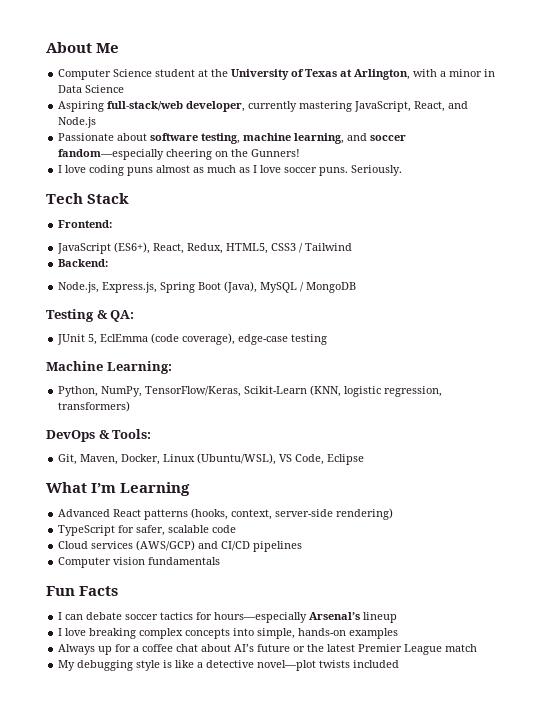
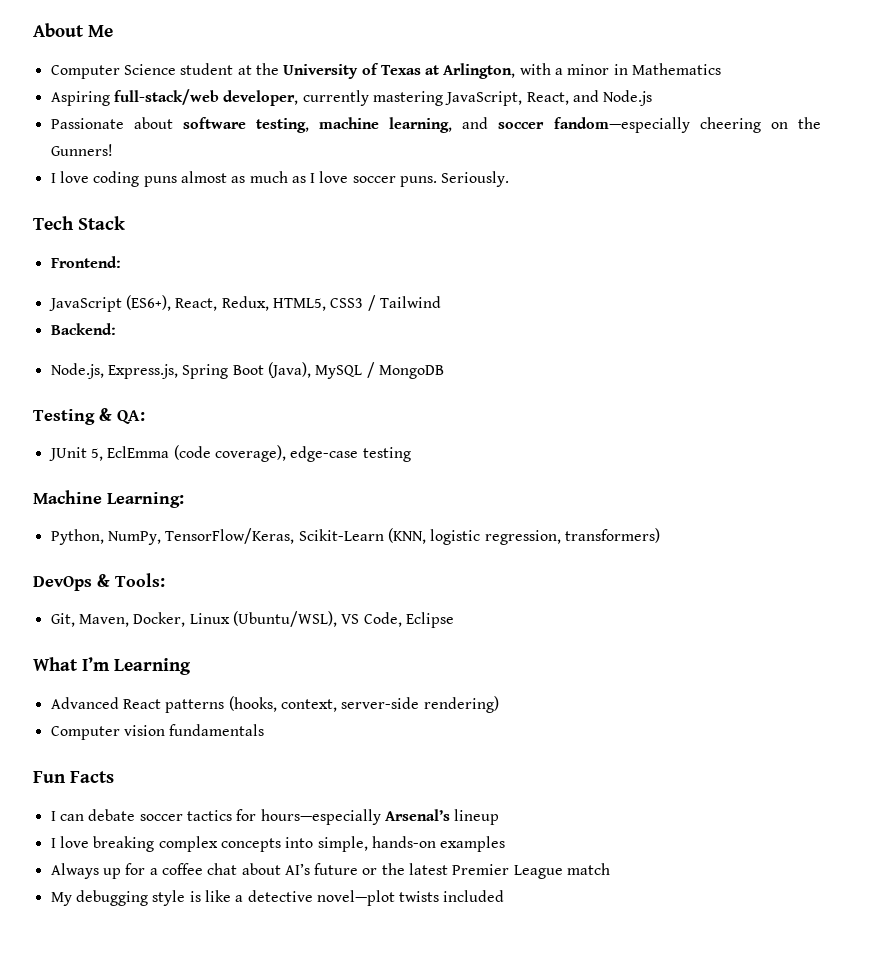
- Computer Science student at the University of Texas at Arlington, with a minor in Data Science
+ Computer Science student at the University of Texas at Arlington, with a minor in Mathematics
- TypeScript for safer, scalable code
- Cloud services (AWS/GCP) and CI/CD pipelines

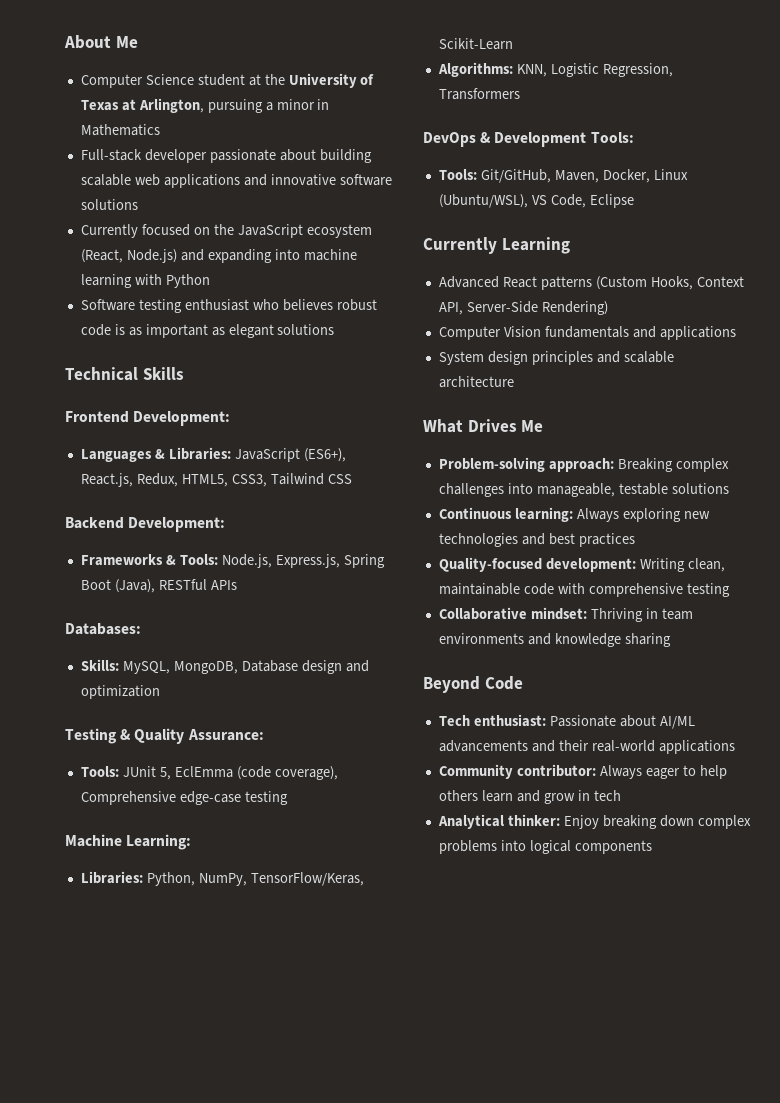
- Computer Science student at the University of Texas at Arlington, with a minor in Mathematics
+ Computer Science student at the University of Texas at Arlington, pursuing a minor in Mathematics
- Aspiring full-stack/web developer, currently mastering JavaScript, React, and Node.js
- Passionate about software testing, machine learning, and soccer fandom—especially cheering on the Gunners!
- I love coding puns almost as much as I love soccer puns. Seriously.
- Tech Stack
- Frontend:
- JavaScript (ES6+), React, Redux, HTML5, CSS3 / Tailwind
- Backend:
- Node.js, Express.js, Spring Boot (Java), MySQL / MongoDB
+ Full-stack developer passionate about building scalable web applications and innovative software solutions
+ Currently focused on the JavaScript ecosystem (React, Node.js) and expanding into machine learning with Python
+ Software testing enthusiast who believes robust code is as important as elegant solutions
+ Technical Skills
+ Frontend Development:
+ Languages & Libraries: JavaScript (ES6+), React.js, Redux, HTML5, CSS3, Tailwind CSS
+ Backend Development:
+ Frameworks & Tools: Node.js, Express.js, Spring Boot (Java), RESTful APIs
+ Databases:
+ Skills: MySQL, MongoDB, Database design and optimization
- Testing & QA:
- JUnit 5, EclEmma (code coverage), edge-case testing
+ Testing & Quality Assurance:
+ Tools: JUnit 5, EclEmma (code coverage), Comprehensive edge-case testing
- Python, NumPy, TensorFlow/Keras, Scikit-Learn (KNN, logistic regression, transformers)
+ Libraries: Python, NumPy, TensorFlow/Keras, Scikit-Learn
+ Algorithms: KNN, Logistic Regression, Transformers
- DevOps & Tools:
+ DevOps & Development Tools:
- Git, Maven, Docker, Linux (Ubuntu/WSL), VS Code, Eclipse
+ Tools: Git/GitHub, Maven, Docker, Linux (Ubuntu/WSL), VS Code, Eclipse
- What I’m Learning
+ Currently Learning
- Advanced React patterns (hooks, context, server-side rendering)
- Computer vision fundamentals
- Fun Facts
- I can debate soccer tactics for hours—especially Arsenal’s lineup
- I love breaking complex concepts into simple, hands-on examples
- Always up for a coffee chat about AI’s future or the latest Premier League match
- My debugging style is like a detective novel—plot twists included
+ Advanced React patterns (Custom Hooks, Context API, Server-Side Rendering)
+ Computer Vision fundamentals and applications
+ System design principles and scalable architecture
+ What Drives Me
+ Problem-solving approach: Breaking complex challenges into manageable, testable solutions
+ Continuous learning: Always exploring new technologies and best practices
+ Quality-focused development: Writing clean, maintainable code with comprehensive testing
+ Collaborative mindset: Thriving in team environments and knowledge sharing
+ Beyond Code
+ Tech enthusiast: Passionate about AI/ML advancements and their real-world applications
+ Community contributor: Always eager to help others learn and grow in tech
+ Analytical thinker: Enjoy breaking down complex problems into logical components

